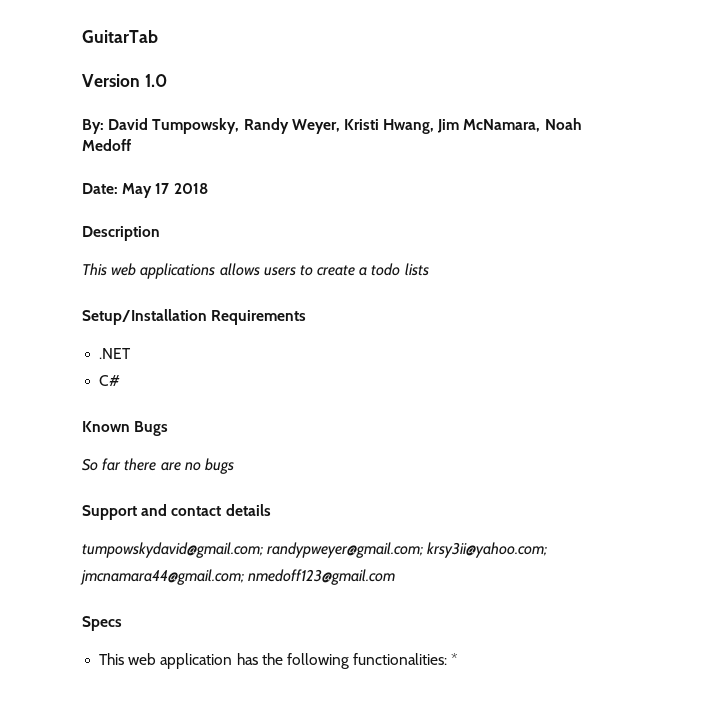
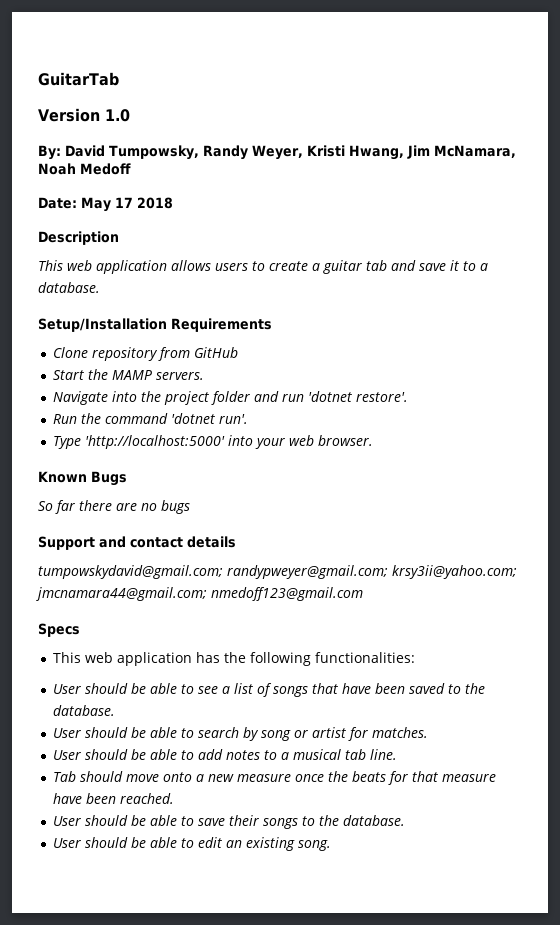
- This web applications allows users to create a todo lists
+ This web application allows users to create a guitar tab and save it to a database.
  Setup/Installation Requirements
- .NET
- C#
+ Clone repository from GitHub
+ Start the MAMP servers.
+ Navigate into the project folder and run 'dotnet restore'.
+ Run the command 'dotnet run'.
+ Type 'http://localhost:5000' into your web browser.
- This web application has the following functionalities: *
+ This web application has the following functionalities:
+ User should be able to see a list of songs that have been saved to the database.
+ User should be able to search by song or artist for matches.
+ User should be able to add notes to a musical tab line.
+ Tab should move onto a new measure once the beats for that measure have been reached.
+ User should be able to save their songs to the database.
+ User should be able to edit an existing song.

